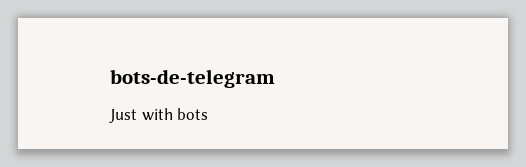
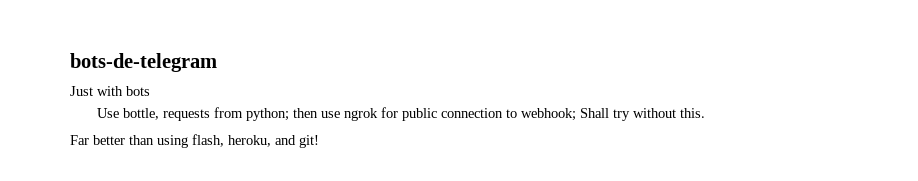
+ Use bottle, requests from python; then use ngrok for public connection to webhook; Shall try without this.
+ Far better than using flash, heroku, and git!

